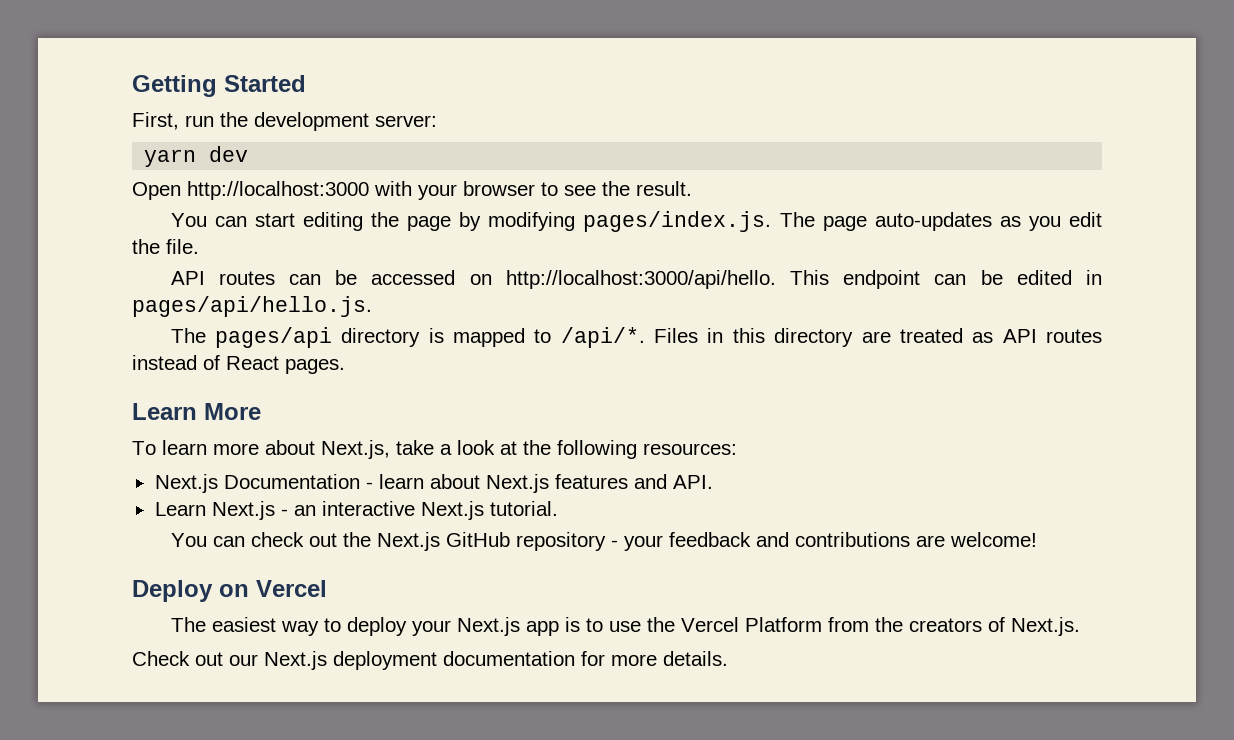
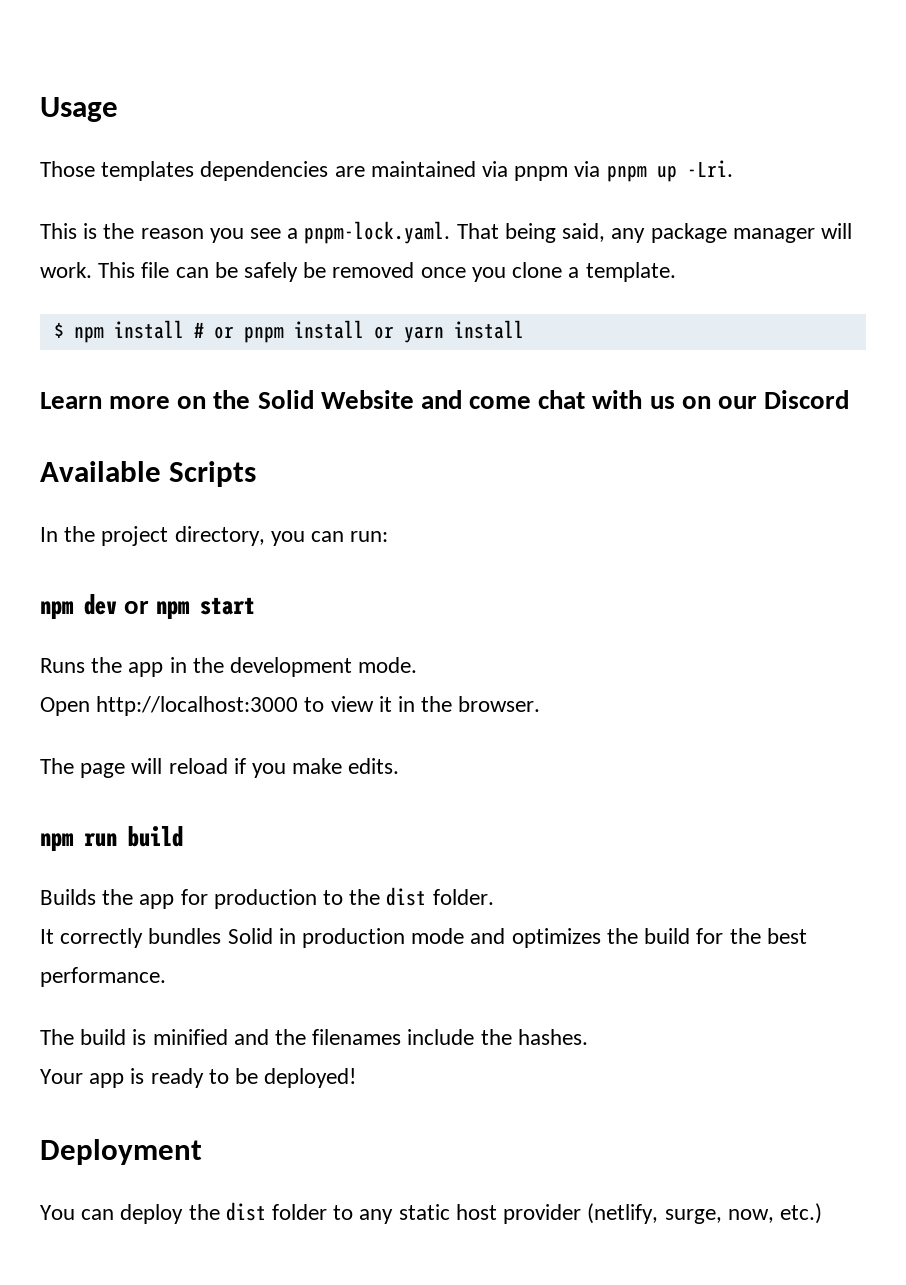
- Getting Started
- First, run the development server:
- yarn dev
- Open http://localhost:3000 with your browser to see the result.
- You can start editing the page by modifying pages/index.js. The page auto-updates as you edit the file.
- API routes can be accessed on http://localhost:3000/api/hello. This endpoint can be edited in pages/api/hello.js.
- The pages/api directory is mapped to /api/*. Files in this directory are treated as API routes instead of React pages.
- Learn More
- To learn more about Next.js, take a look at the following resources:
- Next.js Documentation - learn about Next.js features and API.
- Learn Next.js - an interactive Next.js tutorial.
- You can check out the Next.js GitHub repository - your feedback and contributions are welcome!
- Deploy on Vercel
- The easiest way to deploy your Next.js app is to use the Vercel Platform from the creators of Next.js.
- Check out our Next.js deployment documentation for more details.
+ Usage
+ Those templates dependencies are maintained via pnpm via pnpm up -Lri.
+ This is the reason you see a pnpm-lock.yaml. That being said, any package manager will work. This file can be safely be removed once you clone a template.
+ $ npm install # or pnpm install or yarn install
+ Learn more on the Solid Website and come chat with us on our Discord
+ Available Scripts
+ In the project directory, you can run:
+ npm dev or npm start
+ Runs the app in the development mode.
+ Open http://localhost:3000 to view it in the browser.
+ The page will reload if you make edits.
+ npm run build
+ Builds the app for production to the dist folder.
+ It correctly bundles Solid in production mode and optimizes the build for the best performance.
+ The build is minified and the filenames include the hashes.
+ Your app is ready to be deployed!
+ Deployment
+ You can deploy the dist folder to any static host provider (netlify, surge, now, etc.)

